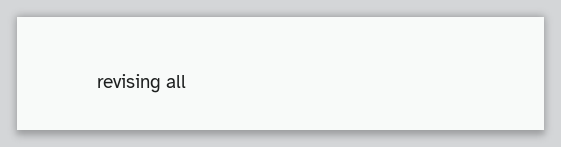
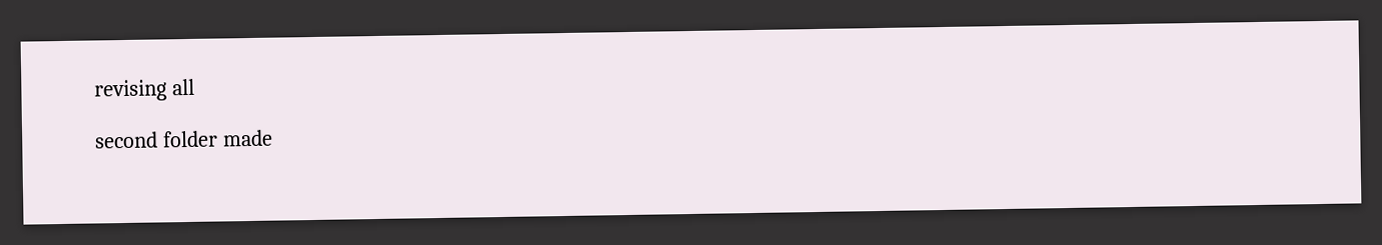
+ second folder made

